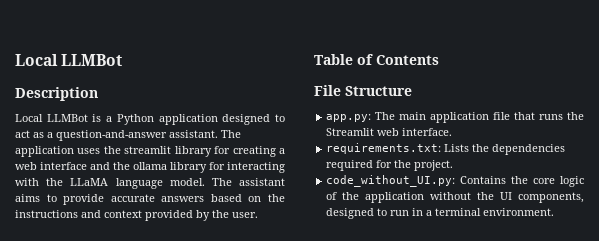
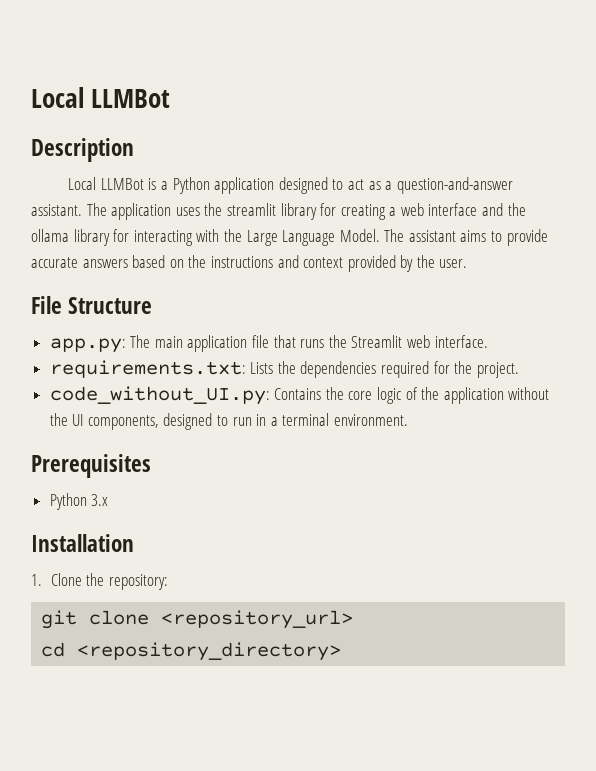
- The application uses the streamlit library for creating a web interface and the ollama library for interacting with the LLaMA language model.
+ The application uses the streamlit library for creating a web interface and the ollama library for interacting with the Large Language Model.
- Table of Contents
+ Prerequisites
+ Python 3.x
+ Installation
+ 1. Clone the repository:
+ git clone <repository_url>
+ cd <repository_directory>

